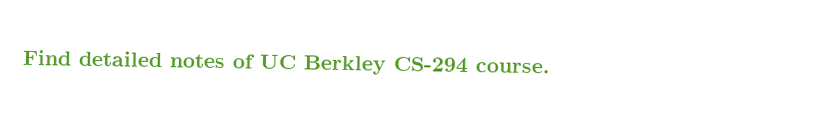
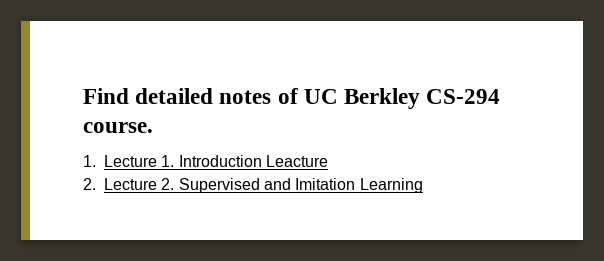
+ 1. Lecture 1. Introduction Leacture
+ 2. Lecture 2. Supervised and Imitation Learning

